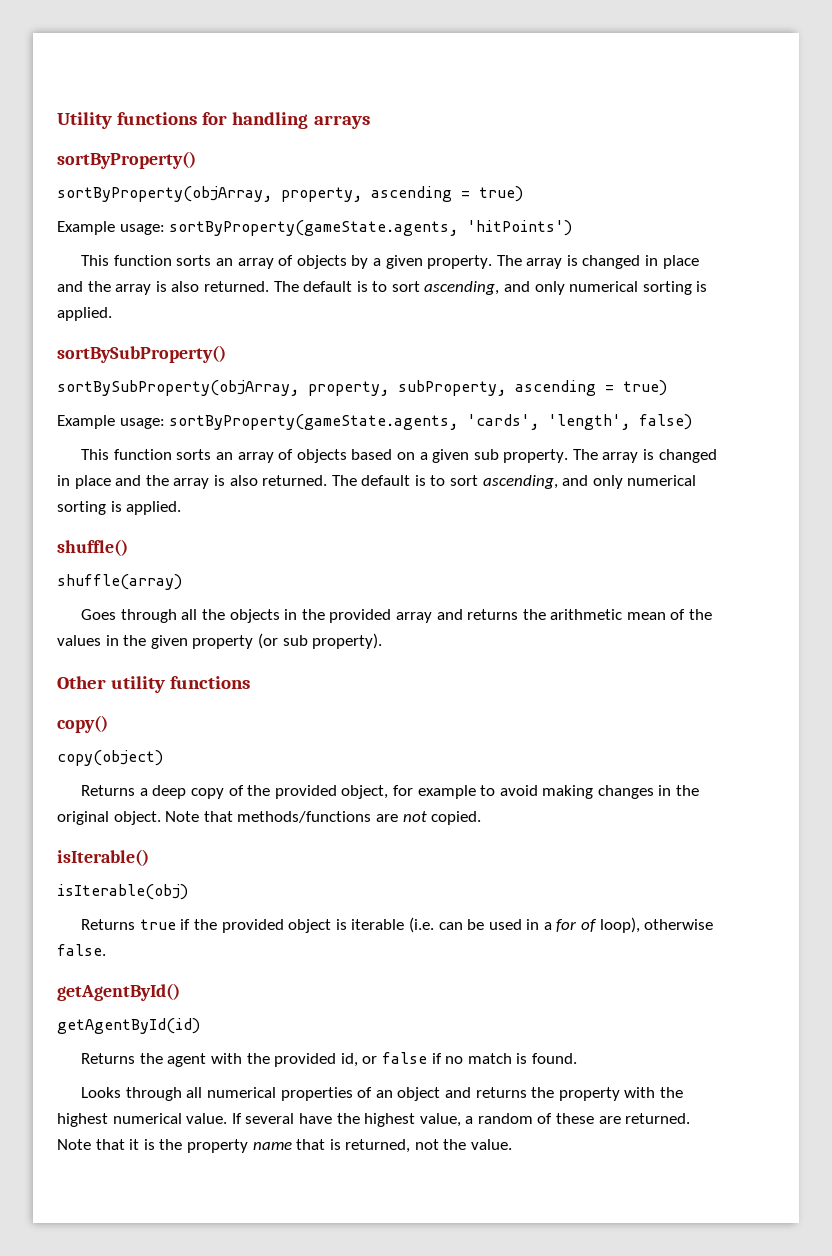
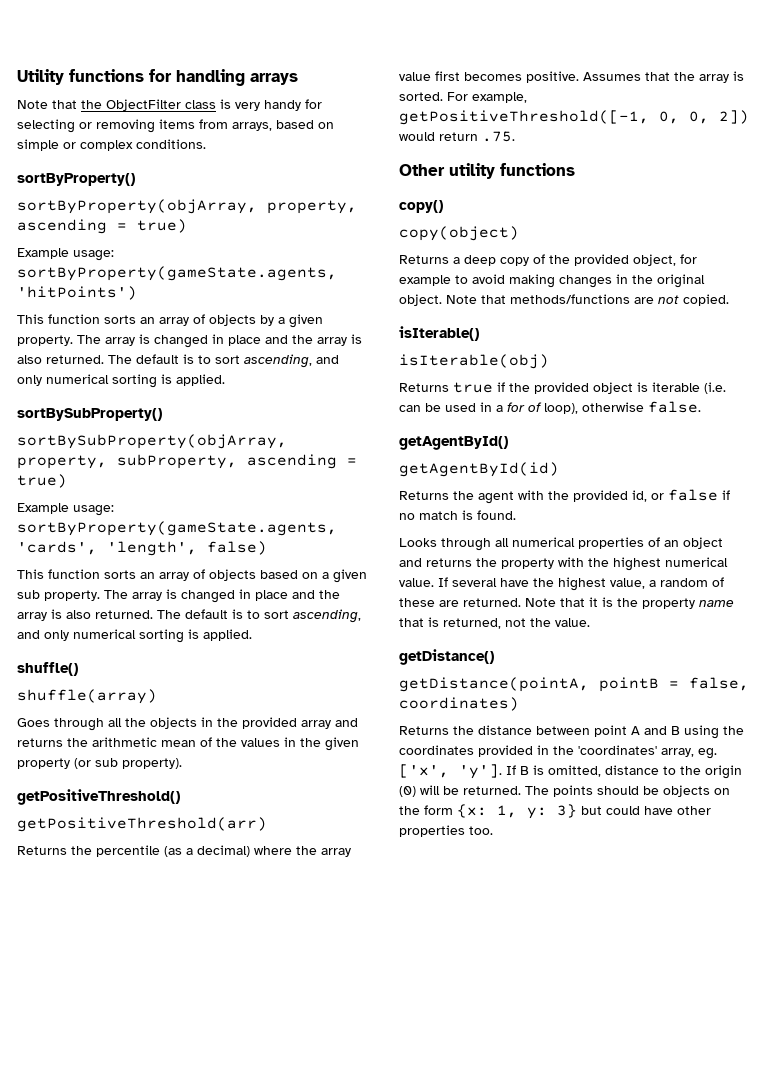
+ Note that the ObjectFilter class is very handy for selecting or removing items from arrays, based on simple or complex conditions.
+ getPositiveThreshold()
+ getPositiveThreshold(arr)
+ Returns the percentile (as a decimal) where the array value first becomes positive. Assumes that the array is sorted. For example, getPositiveThreshold([-1, 0, 0, 2]) would return .75.
+ getDistance()
+ getDistance(pointA, pointB = false, coordinates)
+ Returns the distance between point A and B using the coordinates provided in the 'coordinates' array, eg. ['x', 'y']. If B is omitted, distance to the origin (0) will be returned. The points should be objects on the form {x: 1, y: 3} but could have other properties too.

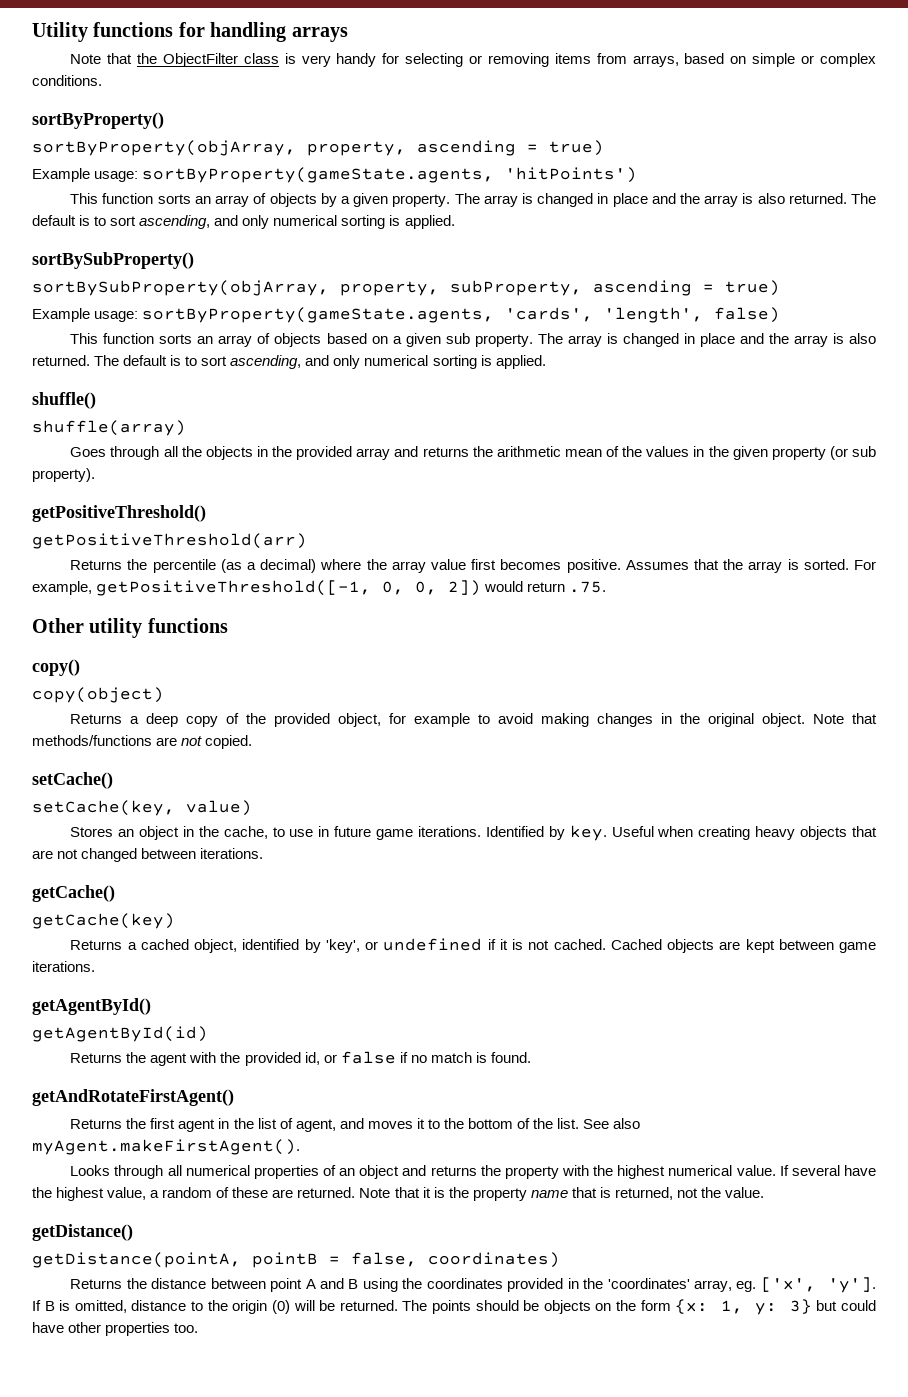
- isIterable()
- isIterable(obj)
- Returns true if the provided object is iterable (i.e. can be used in a for of loop), otherwise false.
+ setCache()
+ setCache(key, value)
+ Stores an object in the cache, to use in future game iterations. Identified by key. Useful when creating heavy objects that are not changed between iterations.
+ getCache()
+ getCache(key)
+ Returns a cached object, identified by 'key', or undefined if it is not cached. Cached objects are kept between game iterations.
+ getAndRotateFirstAgent()
+ Returns the first agent in the list of agent, and moves it to the bottom of the list. See also myAgent.makeFirstAgent().

